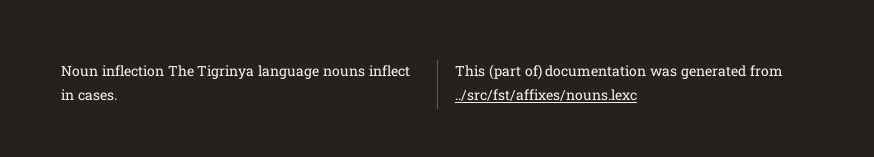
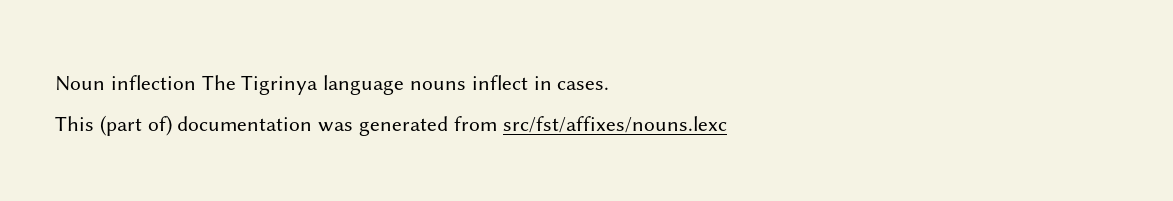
- This (part of) documentation was generated from ../src/fst/affixes/nouns.lexc
+ This (part of) documentation was generated from src/fst/affixes/nouns.lexc

